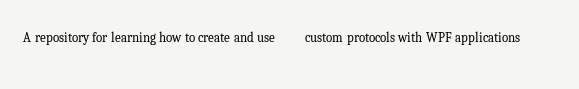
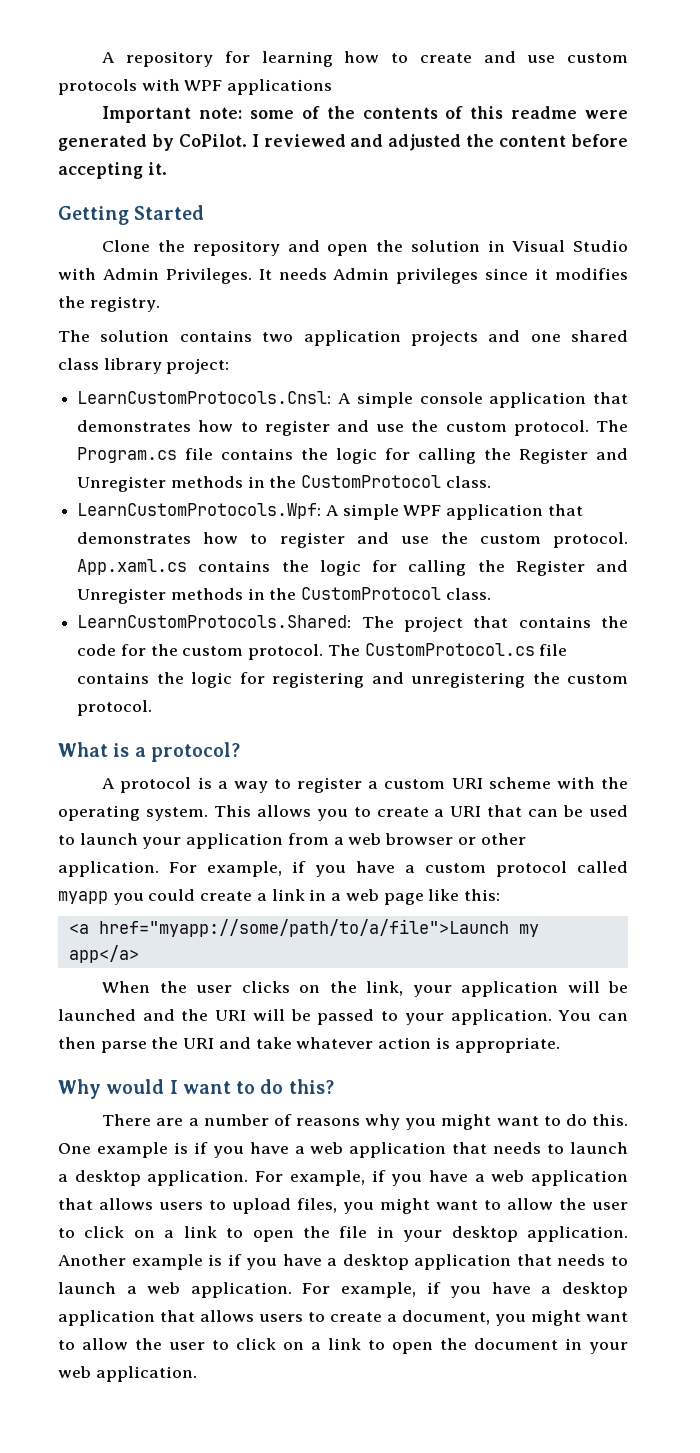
+ Important note: some of the contents of this readme were generated by CoPilot. I reviewed and adjusted the content before accepting it.
+ Getting Started
+ Clone the repository and open the solution in Visual Studio with Admin Privileges. It needs Admin privileges since it modifies the registry.
+ The solution contains two application projects and one shared class library project:
+ LearnCustomProtocols.Cnsl: A simple console application that demonstrates how to register and use the custom protocol. The Program.cs file contains the logic for calling the Register and Unregister methods in the CustomProtocol class.
+ LearnCustomProtocols.Wpf: A simple WPF application that demonstrates how to register and use the custom protocol. App.xaml.cs contains the logic for calling the Register and Unregister methods in the CustomProtocol class.
+ LearnCustomProtocols.Shared: The project that contains the code for the custom protocol. The CustomProtocol.cs file contains the logic for registering and unregistering the custom protocol.
+ What is a protocol?
+ A protocol is a way to register a custom URI scheme with the operating system. This allows you to create a URI that can be used to launch your application from a web browser or other application. For example, if you have a custom protocol called myapp you could create a link in a web page like this:
+ <a href="myapp://some/path/to/a/file">Launch my app</a>
+ When the user clicks on the link, your application will be launched and the URI will be passed to your application. You can then parse the URI and take whatever action is appropriate.
+ Why would I want to do this?
+ There are a number of reasons why you might want to do this. One example is if you have a web application that needs to launch a desktop application. For example, if you have a web application that allows users to upload files, you might want to allow the user to click on a link to open the file in your desktop application. Another example is if you have a desktop application that needs to launch a web application. For example, if you have a desktop application that allows users to create a document, you might want to allow the user to click on a link to open the document in your web application.

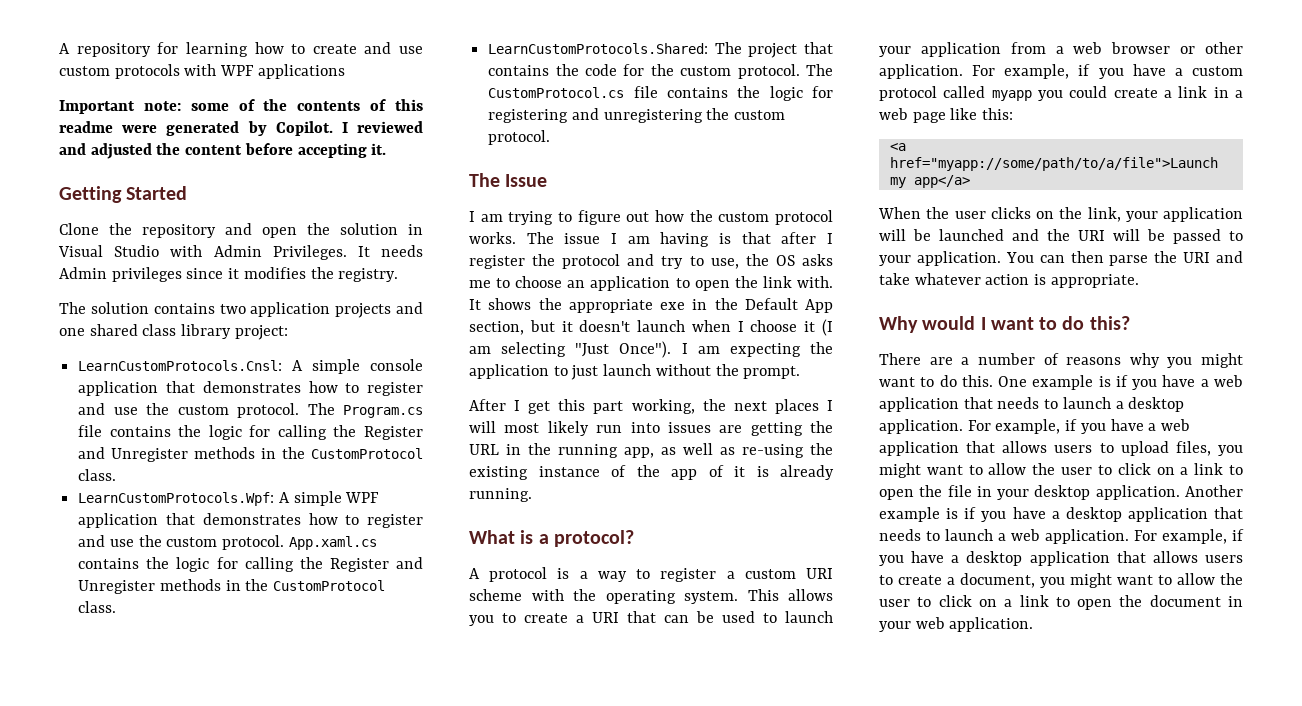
- Important note: some of the contents of this readme were generated by CoPilot.
+ Important note: some of the contents of this readme were generated by Copilot.
+ The Issue
+ I am trying to figure out how the custom protocol works. The issue I am having is that after I register the protocol and try to use, the OS asks me to choose an application to open the link with. It shows the appropriate exe in the Default App section, but it doesn't launch when I choose it (I am selecting "Just Once"). I am expecting the application to just launch without the prompt.
+ After I get this part working, the next places I will most likely run into issues are getting the URL in the running app, as well as re-using the existing instance of the app of it is already running.

